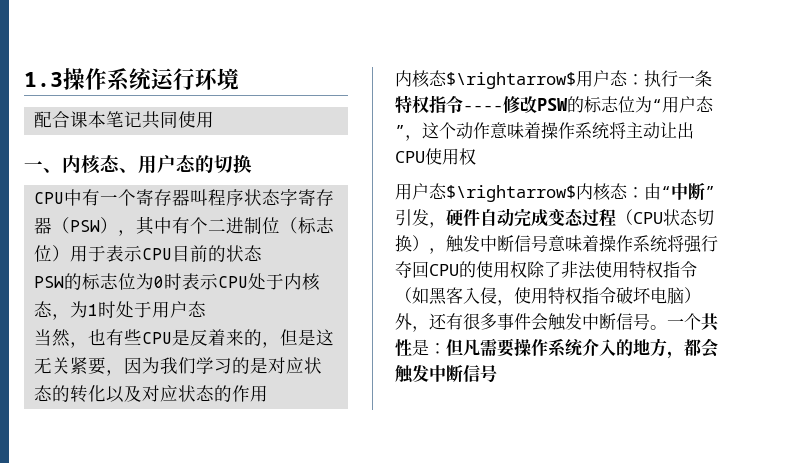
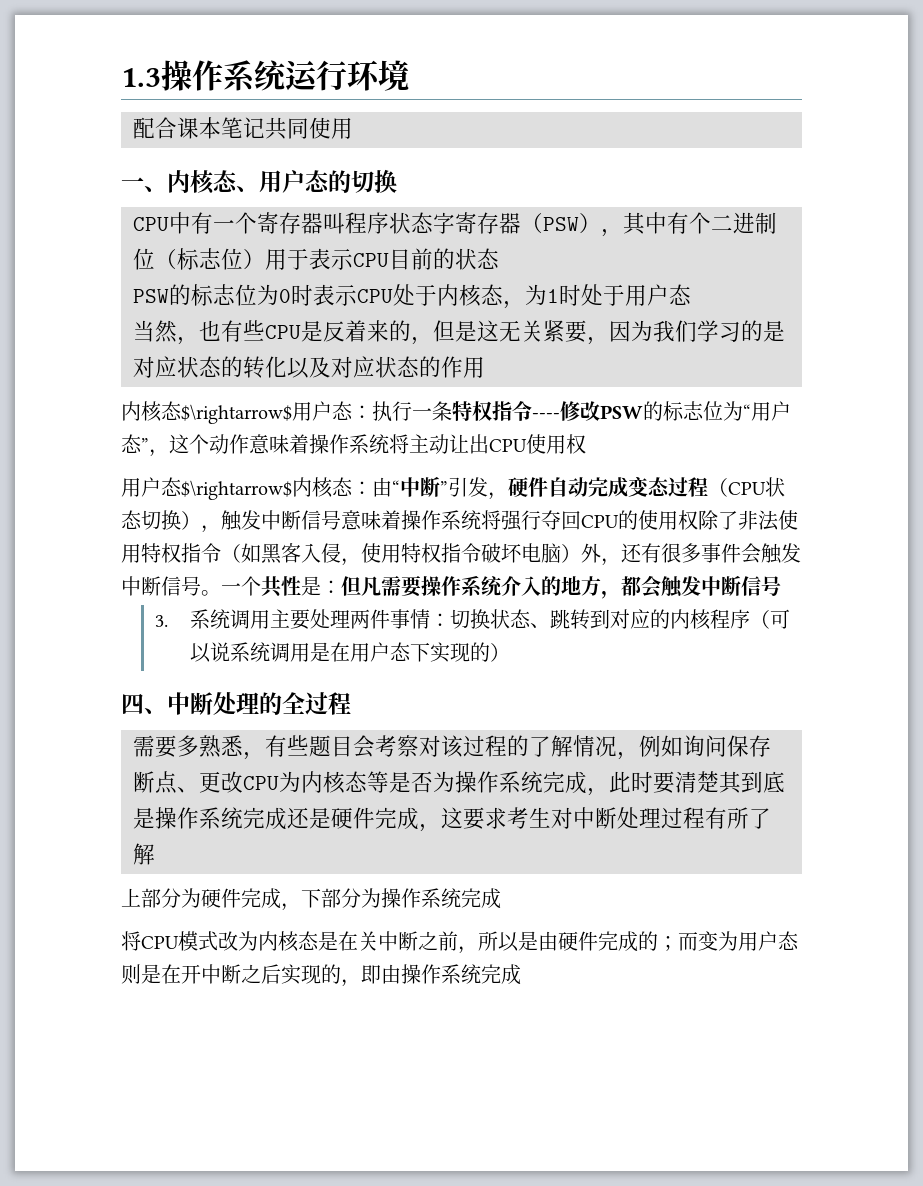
+ 3.系统调用主要处理两件事情：切换状态、跳转到对应的内核程序（可以说系统调用是在用户态下实现的）
+ 四、中断处理的全过程
+ 需要多熟悉，有些题目会考察对该过程的了解情况，例如询问保存断点、更改CPU为内核态等是否为操作系统完成，此时要清楚其到底是操作系统完成还是硬件完成，这要求考生对中断处理过程有所了解
+ 上部分为硬件完成，下部分为操作系统完成
+ 将CPU模式改为内核态是在关中断之前，所以是由硬件完成的；而变为用户态则是在开中断之后实现的，即由操作系统完成

